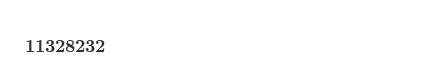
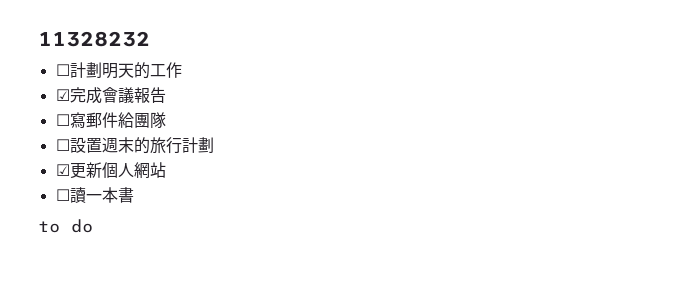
+ ☐計劃明天的工作
+ ☑完成會議報告
+ ☐寫郵件給團隊
+ ☐設置週末的旅行計劃
+ ☑更新個人網站
+ ☐讀一本書
+ to do

